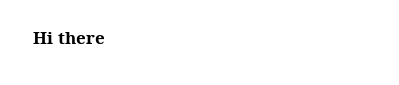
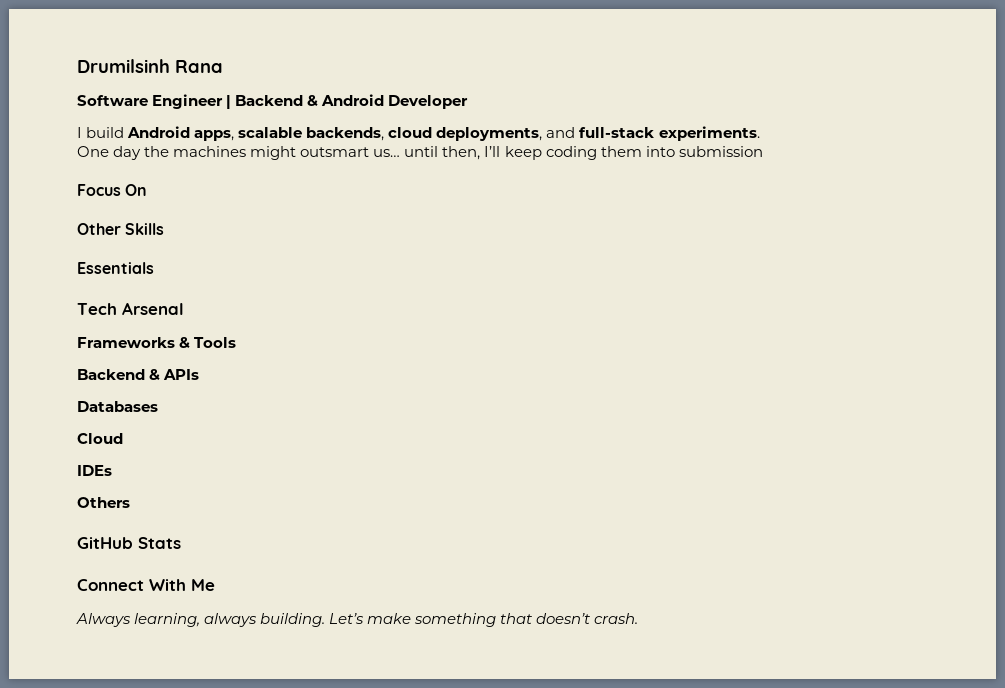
- Hi there
+ Drumilsinh Rana
+ Software Engineer | Backend & Android Developer
+ I build Android apps, scalable backends, cloud deployments, and full-stack experiments.
+ One day the machines might outsmart us… until then, I’ll keep coding them into submission
+ Focus On
+ Other Skills
+ Essentials
+ Tech Arsenal
+ Frameworks & Tools
+ Backend & APIs
+ Databases
+ Cloud
+ IDEs
+ Others
+ GitHub Stats
+ Connect With Me
+ Always learning, always building. Let’s make something that doesn’t crash.

